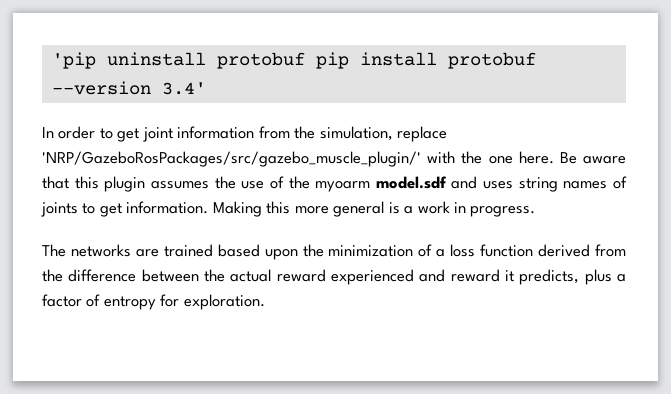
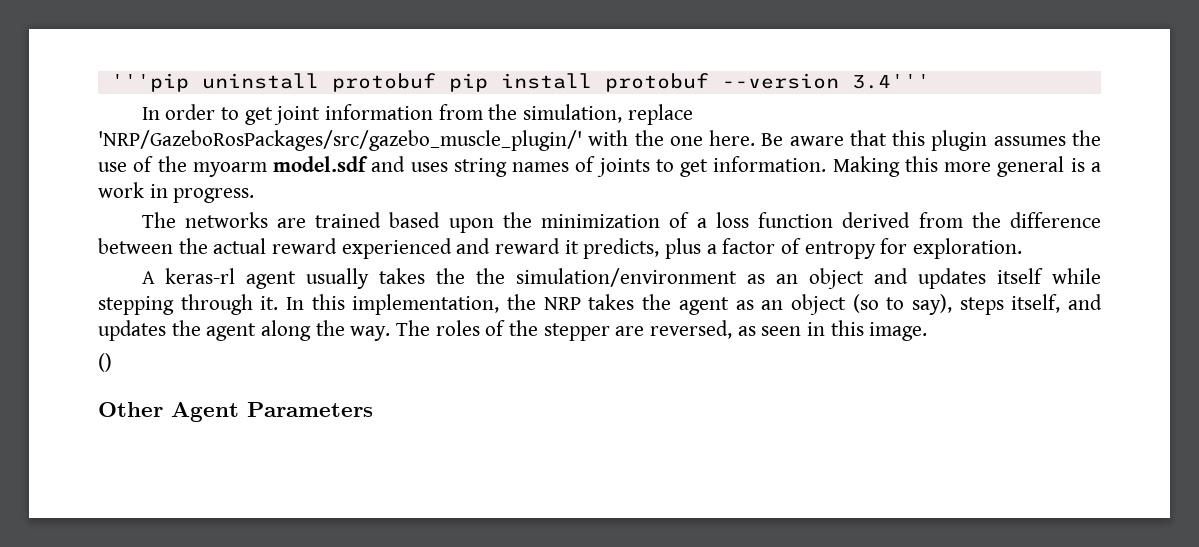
- 'pip uninstall protobuf pip install protobuf --version 3.4'
+ '''pip uninstall protobuf pip install protobuf --version 3.4'''
+ A keras-rl agent usually takes the the simulation/environment as an object and updates itself while stepping through it. In this implementation, the NRP takes the agent as an object (so to say), steps itself, and updates the agent along the way. The roles of the stepper are reversed, as seen in this image.
+ ()
+ Other Agent Parameters

